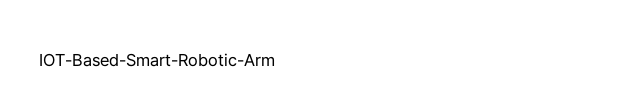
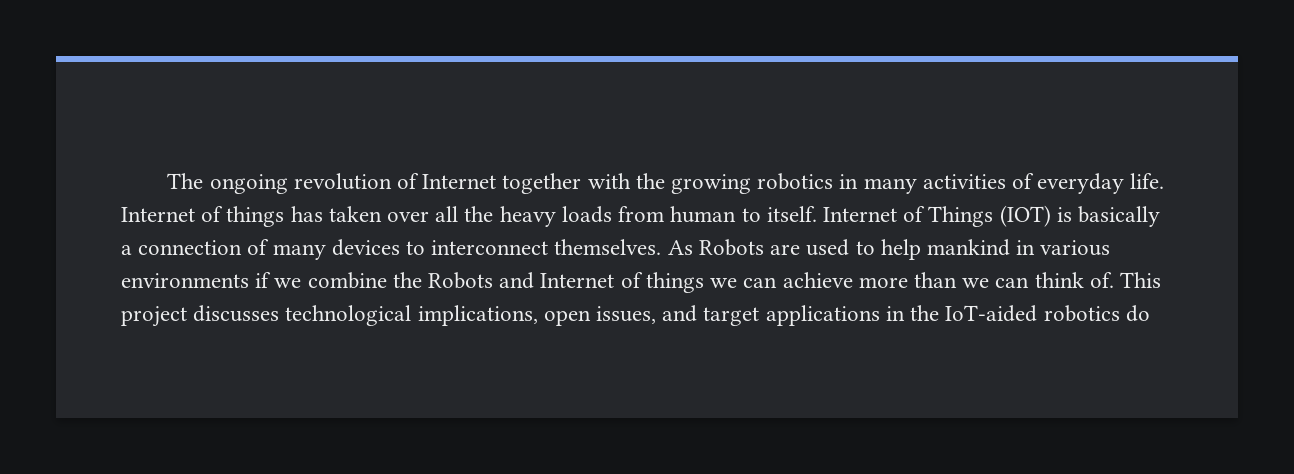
- IOT-Based-Smart-Robotic-Arm
+ The ongoing revolution of Internet together with the growing robotics in many activities of everyday life. Internet of things has taken over all the heavy loads from human to itself. Internet of Things (IOT) is basically a connection of many devices to interconnect themselves. As Robots are used to help mankind in various environments if we combine the Robots and Internet of things we can achieve more than we can think of. This project discusses technological implications, open issues, and target applications in the IoT-aided robotics do

